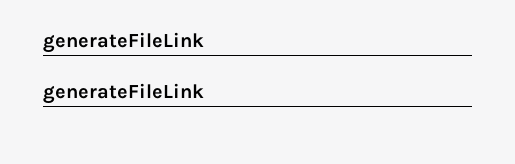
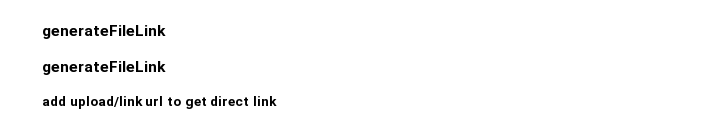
+ add upload/link url to get direct link

